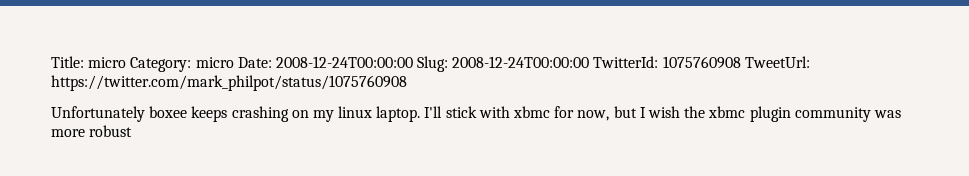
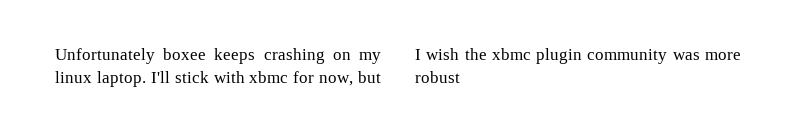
- Title: micro Category: micro Date: 2008-12-24T00:00:00 Slug: 2008-12-24T00:00:00 TwitterId: 1075760908 TweetUrl: https://twitter.com/mark_philpot/status/1075760908

